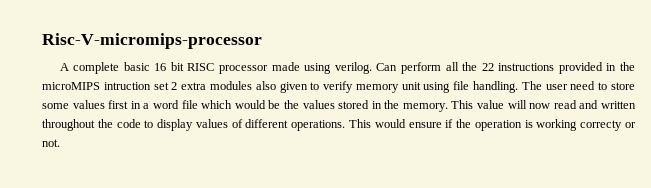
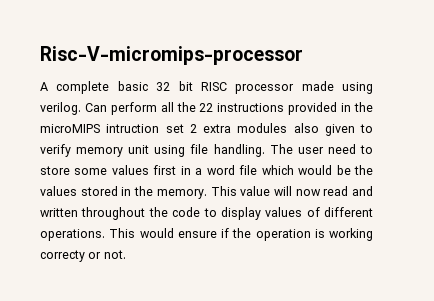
- A complete basic 16 bit RISC processor made using verilog.
+ A complete basic 32 bit RISC processor made using verilog.

